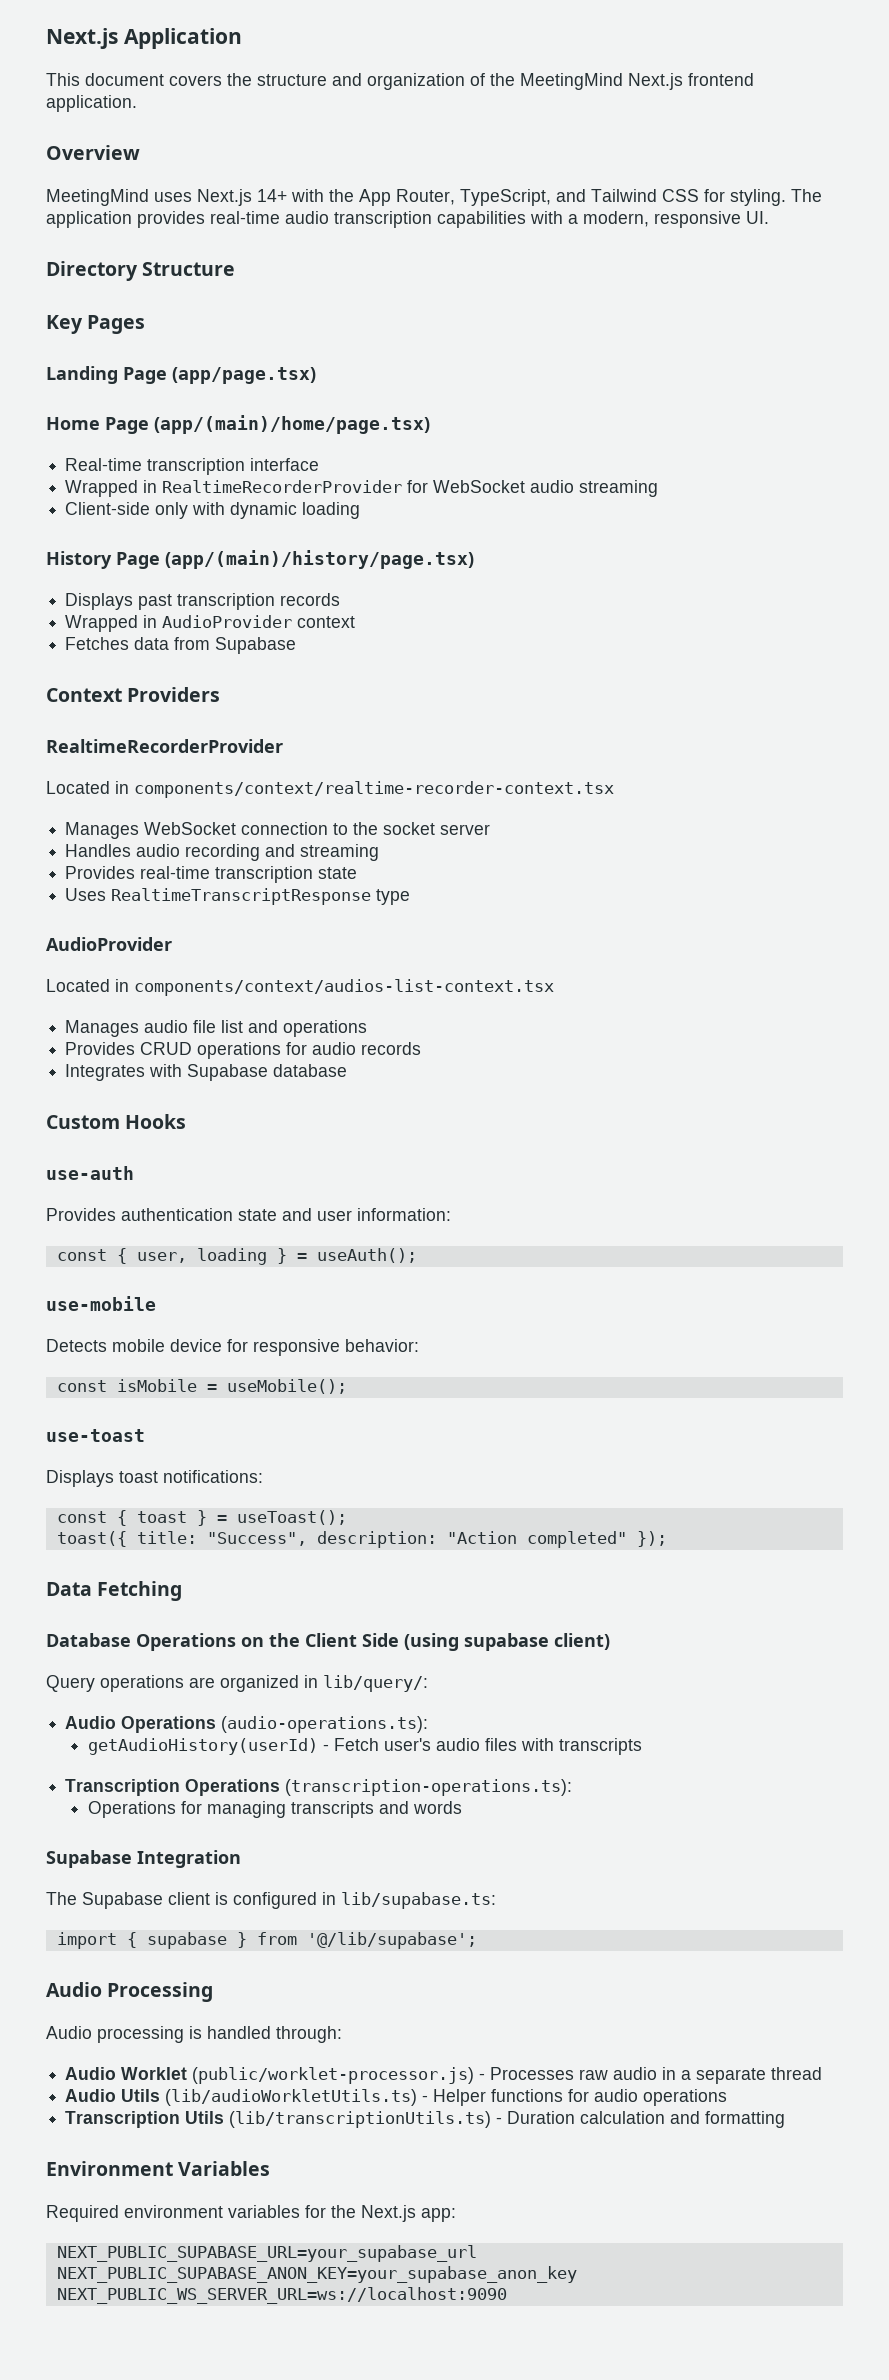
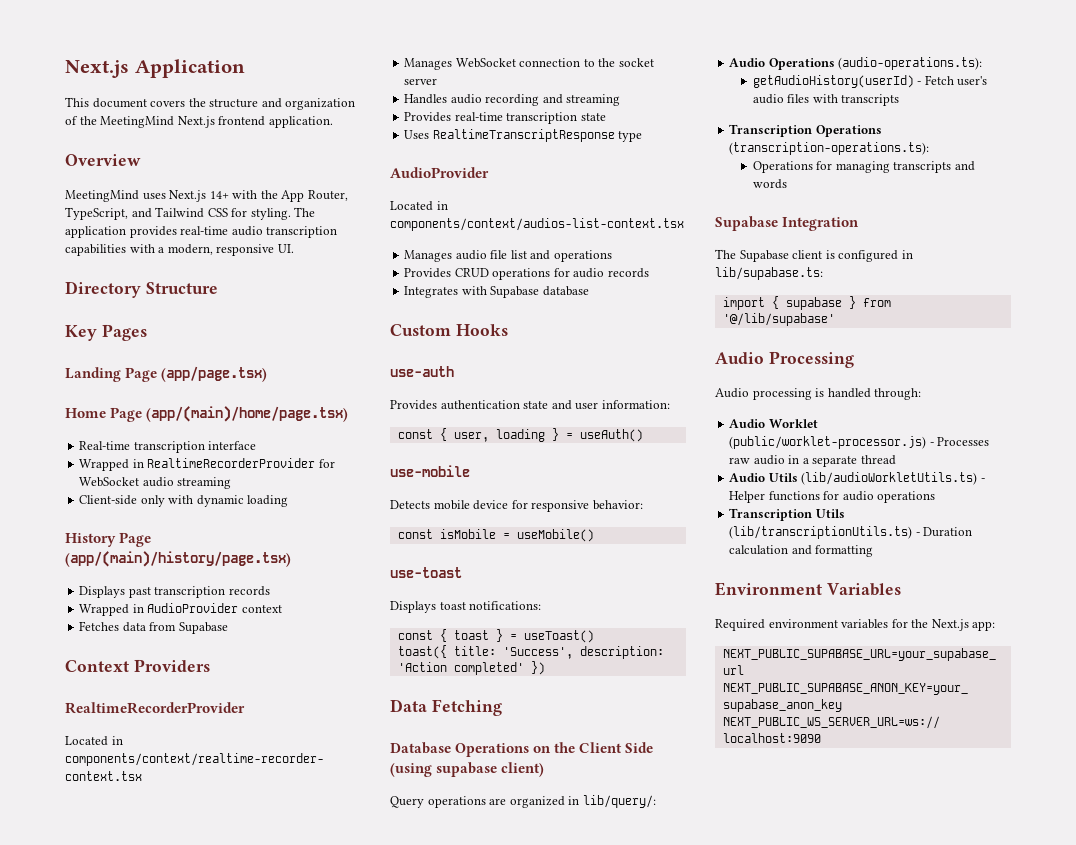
- const { user, loading } = useAuth();
+ const { user, loading } = useAuth()
- const isMobile = useMobile();
+ const isMobile = useMobile()
- const { toast } = useToast();
+ const { toast } = useToast()
- toast({ title: "Success", description: "Action completed" });
+ toast({ title: 'Success', description: 'Action completed' })
- import { supabase } from '@/lib/supabase';
+ import { supabase } from '@/lib/supabase'

